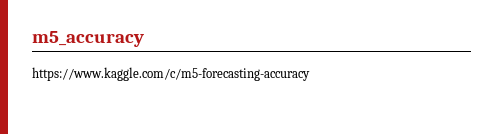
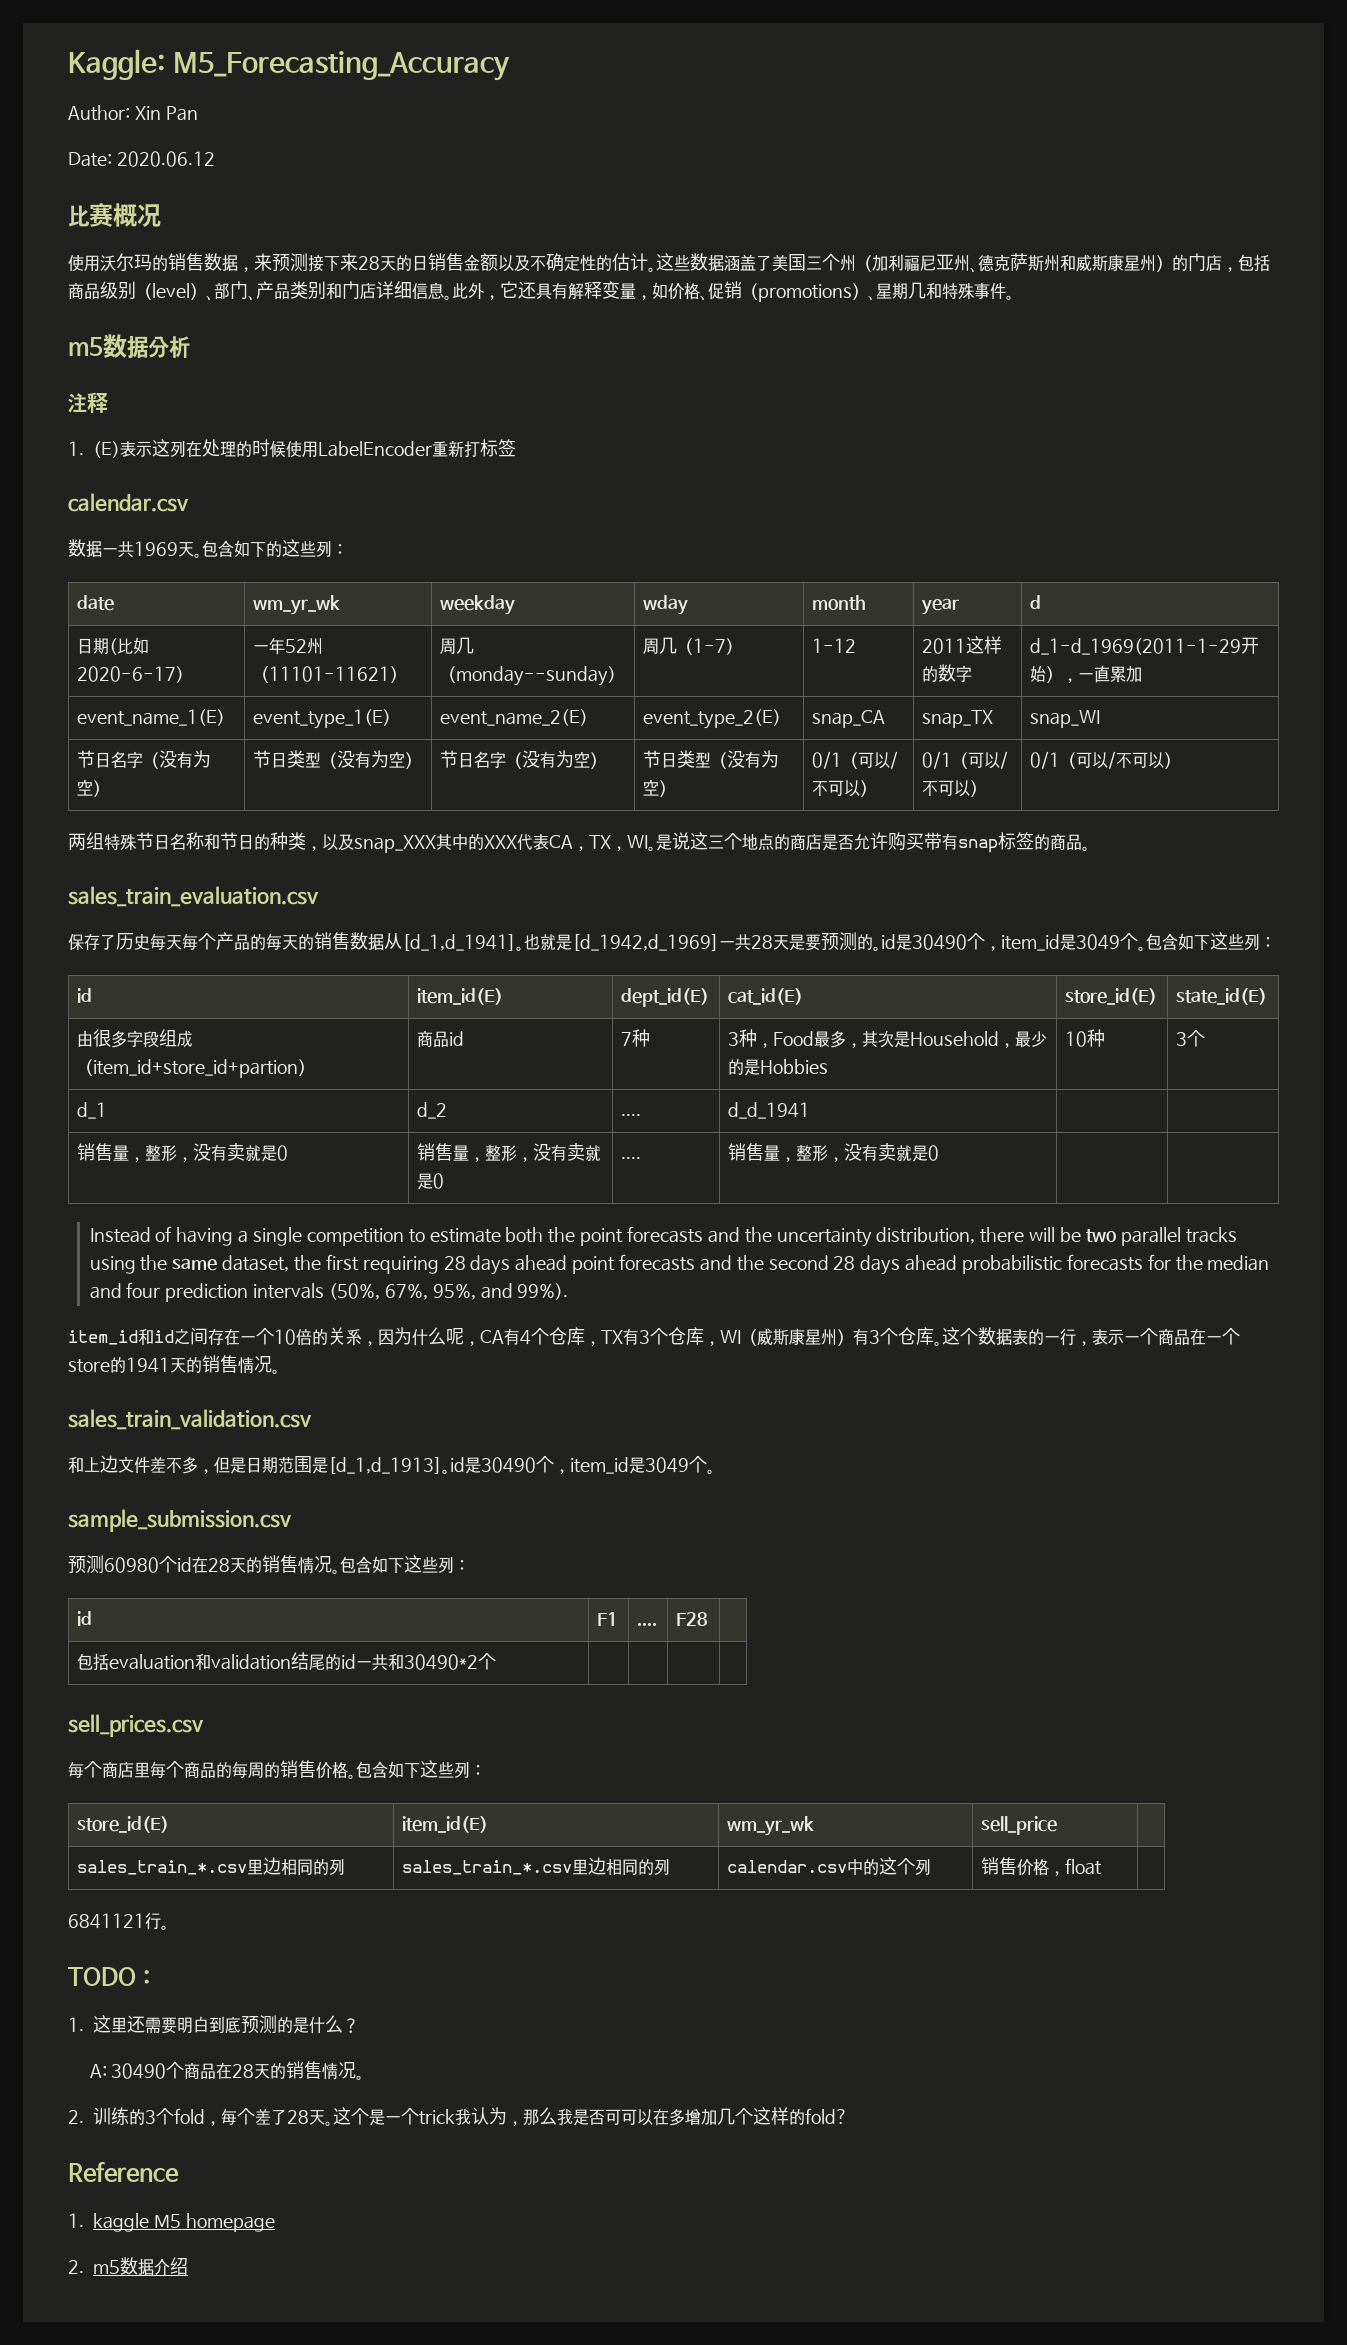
- m5_accuracy
- https://www.kaggle.com/c/m5-forecasting-accuracy
+ Kaggle: M5_Forecasting_Accuracy
+ Author: Xin Pan
+ Date: 2020.06.12
+ 比赛概况
+ 使用沃尔玛的销售数据，来预测接下来28天的日销售金额以及不确定性的估计。这些数据涵盖了美国三个州（加利福尼亚州、德克萨斯州和威斯康星州）的门店，包括商品级别（level）、部门、产品类别和门店详细信息。此外，它还具有解释变量，如价格、促销（promotions）、星期几和特殊事件。
+ m5数据分析
+ 注释
+ 1. (E)表示这列在处理的时候使用LabelEncoder重新打标签
+ calendar.csv
+ 数据一共1969天。包含如下的这些列：
+ date | wm_yr_wk | weekday | wday | month | year | d
+ 日期(比如2020-6-17) | 一年52州（11101-11621） | 周几（monday--sunday) | 周几（1-7) | 1-12 | 2011这样的数字 | d_1-d_1969(2011-1-29开始），一直累加
+ event_name_1(E) | event_type_1(E) | event_name_2(E) | event_type_2(E) | snap_CA | snap_TX | snap_WI
+ 节日名字（没有为空） | 节日类型（没有为空） | 节日名字（没有为空） | 节日类型（没有为空） | 0/1（可以/不可以） | 0/1（可以/不可以） | 0/1（可以/不可以）
+ 两组特殊节日名称和节日的种类，以及snap_XXX其中的XXX代表CA，TX，WI。是说这三个地点的商店是否允许购买带有snap标签的商品。
+ sales_train_evaluation.csv
+ 保存了历史每天每个产品的每天的销售数据从[d_1,d_1941]。也就是[d_1942,d_1969]一共28天是要预测的。id是30490个，item_id是3049个。包含如下这些列：
+ id | item_id(E) | dept_id(E) | cat_id(E) | store_id(E) | state_id(E)
+ 由很多字段组成（item_id+store_id+partion） | 商品id | 7种 | 3种，Food最多，其次是Household，最少的是Hobbies | 10种 | 3个
+ d_1 | d_2 | .... | d_d_1941 | |
+ 销售量，整形，没有卖就是0 | 销售量，整形，没有卖就是0 | .... | 销售量，整形，没有卖就是0 | |
+ Instead of having a single competition to estimate both the point forecasts and the uncertainty distribution, there will be two parallel tracks using the same dataset, the first requiring 28 days ahead point forecasts and the second 28 days ahead probabilistic forecasts for the median and four prediction intervals (50%, 67%, 95%, and 99%).
+ item_id和id之间存在一个10倍的关系，因为什么呢，CA有4个仓库，TX有3个仓库，WI（威斯康星州）有3个仓库。这个数据表的一行，表示一个商品在一个store的1941天的销售情况。
+ sales_train_validation.csv
+ 和上边文件差不多，但是日期范围是[d_1,d_1913]。id是30490个，item_id是3049个。
+ sample_submission.csv
+ 预测60980个id在28天的销售情况。包含如下这些列：
+ id | F1 | .... | F28 |
+ 包括evaluation和validation结尾的id一共和30490*2个 | | | |
+ sell_prices.csv
+ 每个商店里每个商品的每周的销售价格。包含如下这些列：
+ store_id(E) | item_id(E) | wm_yr_wk | sell_price |
+ sales_train_*.csv里边相同的列 | sales_train_*.csv里边相同的列 | calendar.csv中的这个列 | 销售价格，float |
+ 6841121行。
+ TODO：
+ 1.这里还需要明白到底预测的是什么？
+ A: 30490个商品在28天的销售情况。
+ 2.训练的3个fold，每个差了28天。这个是一个trick我认为，那么我是否可可以在多增加几个这样的fold?
+ Reference
+ 1. kaggle M5 homepage
+ 2. m5数据介绍

